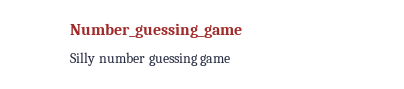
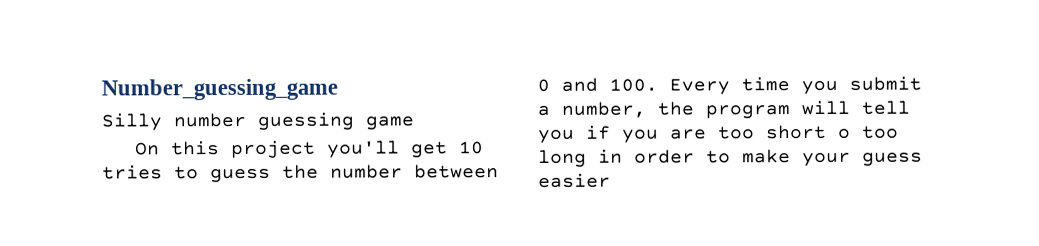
+ On this project you'll get 10 tries to guess the number between 0 and 100. Every time you submit a number, the program will tell you if you are too short o too long in order to make your guess easier

